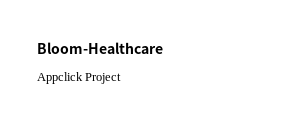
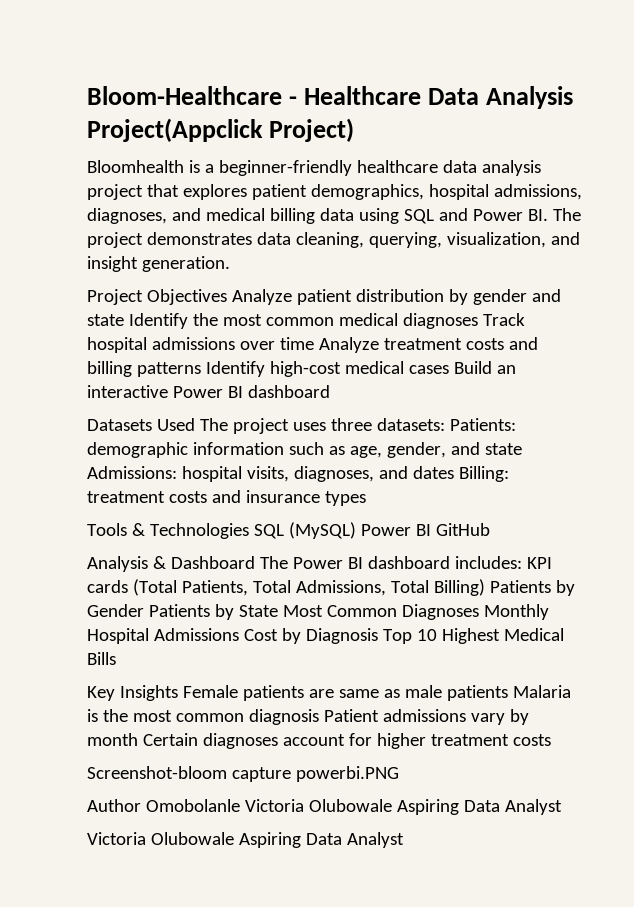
- Bloom-Healthcare
- Appclick Project
+ Bloom-Healthcare - Healthcare Data Analysis Project(Appclick Project)
+ Bloomhealth is a beginner-friendly healthcare data analysis project that explores patient demographics, hospital admissions, diagnoses, and medical billing data using SQL and Power BI. The project demonstrates data cleaning, querying, visualization, and insight generation.
+ Project Objectives Analyze patient distribution by gender and state Identify the most common medical diagnoses Track hospital admissions over time Analyze treatment costs and billing patterns Identify high-cost medical cases Build an interactive Power BI dashboard
+ Datasets Used The project uses three datasets: Patients: demographic information such as age, gender, and state Admissions: hospital visits, diagnoses, and dates Billing: treatment costs and insurance types
+ Tools & Technologies SQL (MySQL) Power BI GitHub
+ Analysis & Dashboard The Power BI dashboard includes: KPI cards (Total Patients, Total Admissions, Total Billing) Patients by Gender Patients by State Most Common Diagnoses Monthly Hospital Admissions Cost by Diagnosis Top 10 Highest Medical Bills
+ Key Insights Female patients are same as male patients Malaria is the most common diagnosis Patient admissions vary by month Certain diagnoses account for higher treatment costs
+ Screenshot-bloom capture powerbi.PNG
+ Author Omobolanle Victoria Olubowale Aspiring Data Analyst
+ Victoria Olubowale Aspiring Data Analyst

